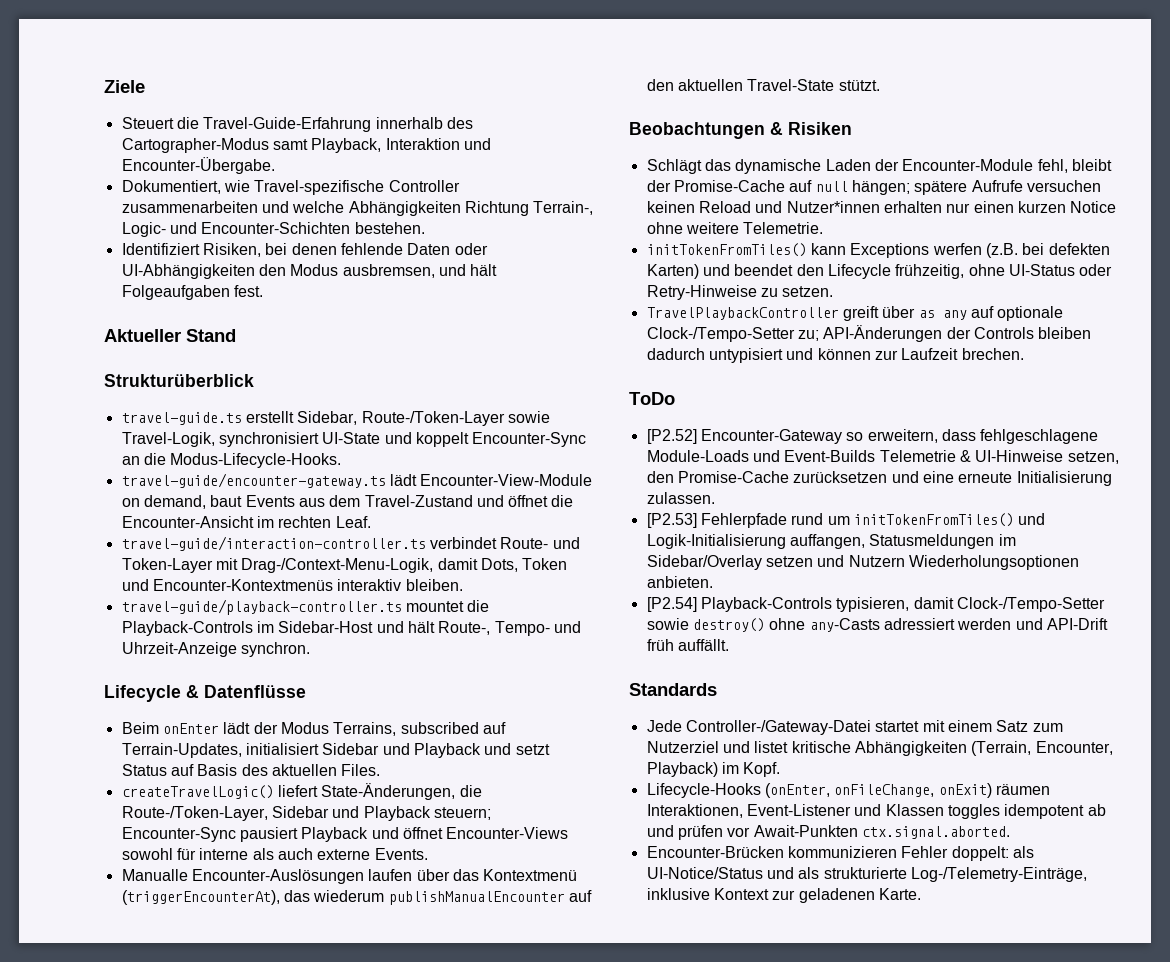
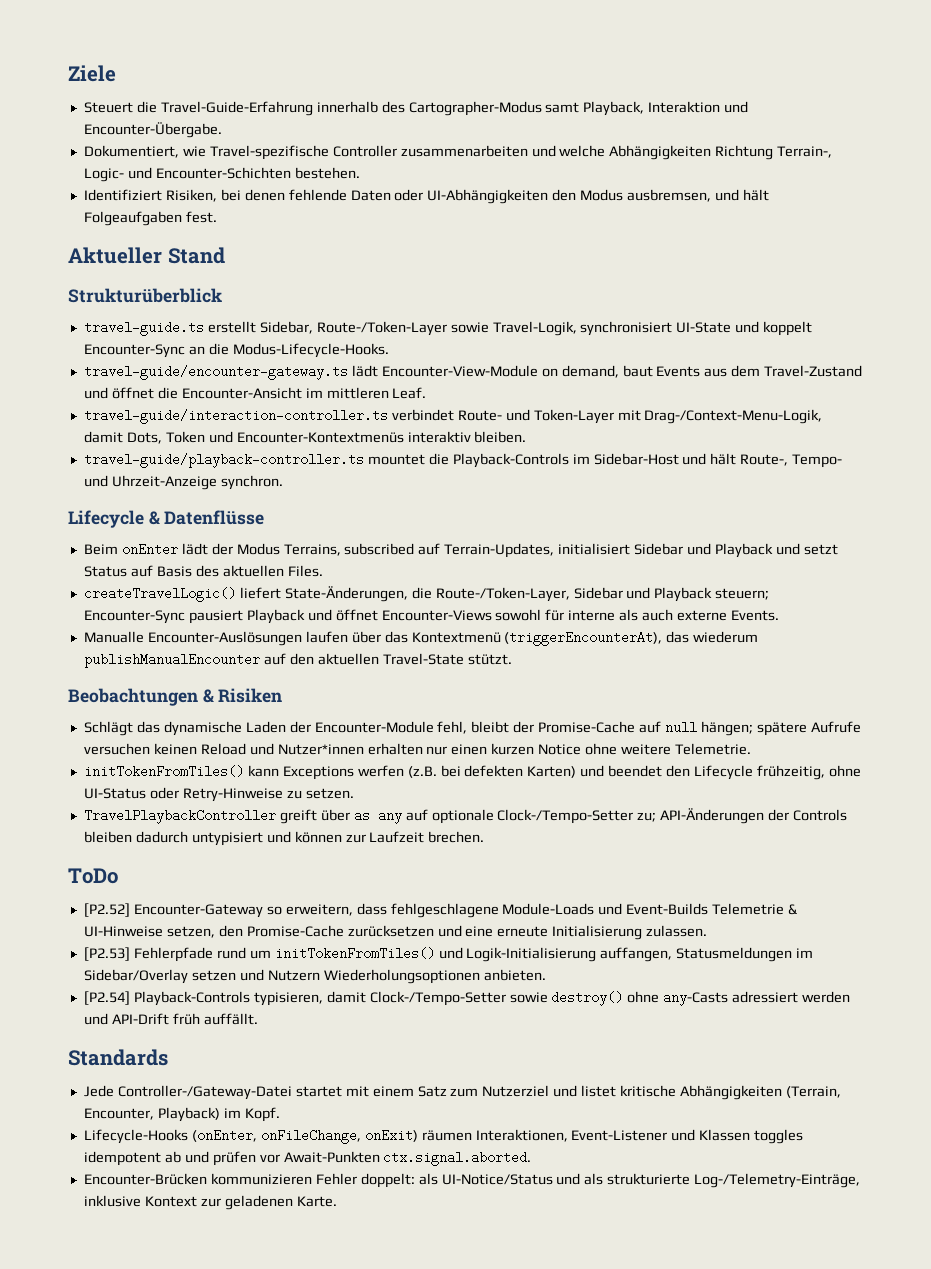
- travel-guide/encounter-gateway.ts lädt Encounter-View-Module on demand, baut Events aus dem Travel-Zustand und öffnet die Encounter-Ansicht im rechten Leaf.
+ travel-guide/encounter-gateway.ts lädt Encounter-View-Module on demand, baut Events aus dem Travel-Zustand und öffnet die Encounter-Ansicht im mittleren Leaf.

